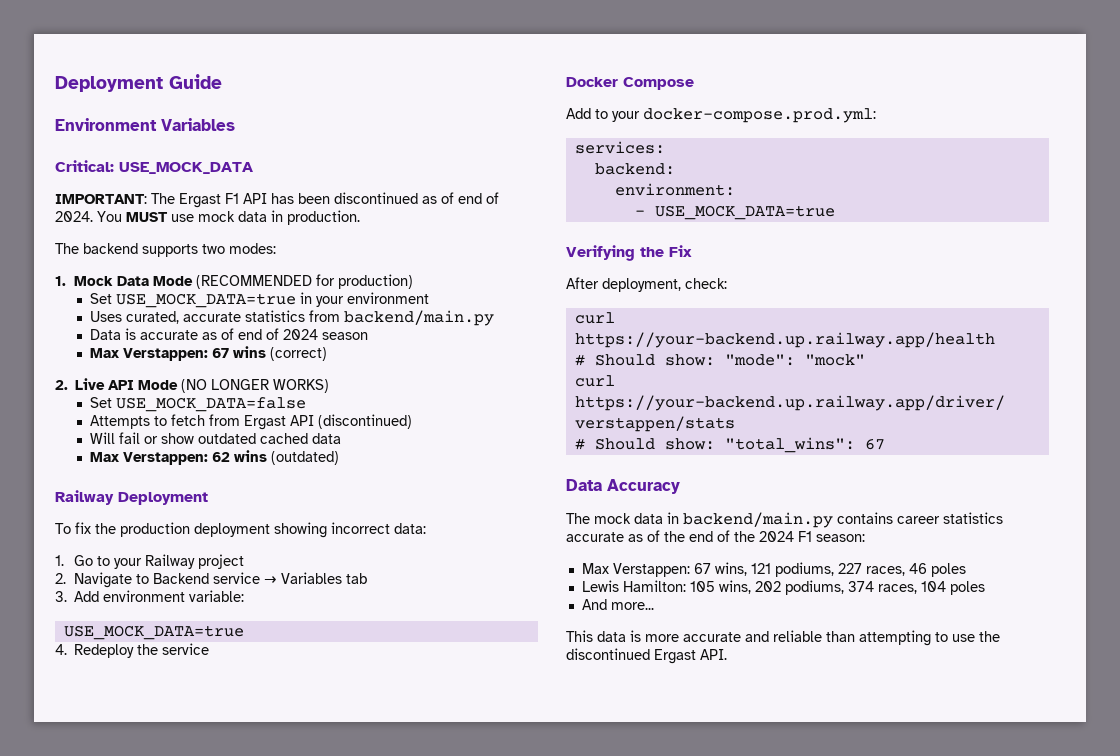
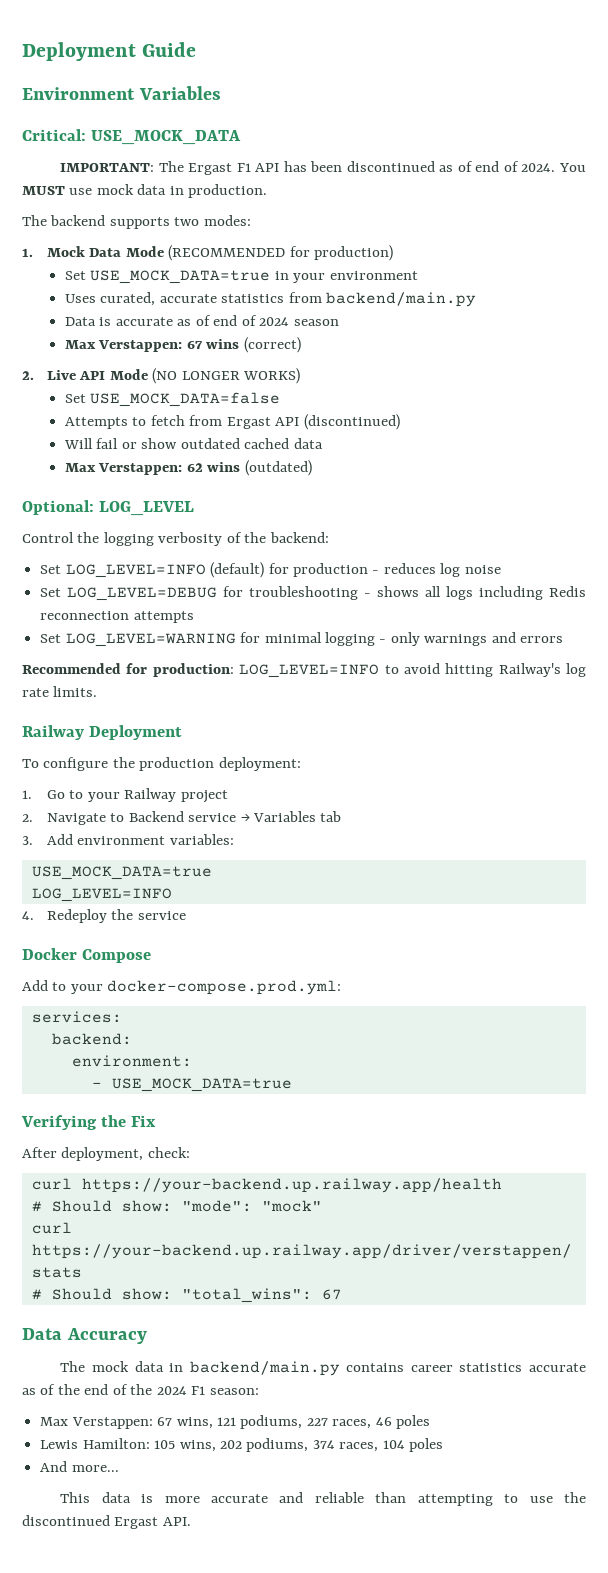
+ Optional: LOG_LEVEL
+ Control the logging verbosity of the backend:
+ Set LOG_LEVEL=INFO (default) for production - reduces log noise
+ Set LOG_LEVEL=DEBUG for troubleshooting - shows all logs including Redis reconnection attempts
+ Set LOG_LEVEL=WARNING for minimal logging - only warnings and errors
+ Recommended for production: LOG_LEVEL=INFO to avoid hitting Railway's log rate limits.
- To fix the production deployment showing incorrect data:
+ To configure the production deployment:
- 3. Add environment variable:
+ 3. Add environment variables:
  USE_MOCK_DATA=true
+ LOG_LEVEL=INFO

